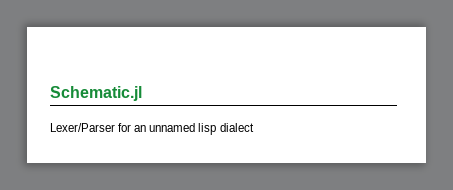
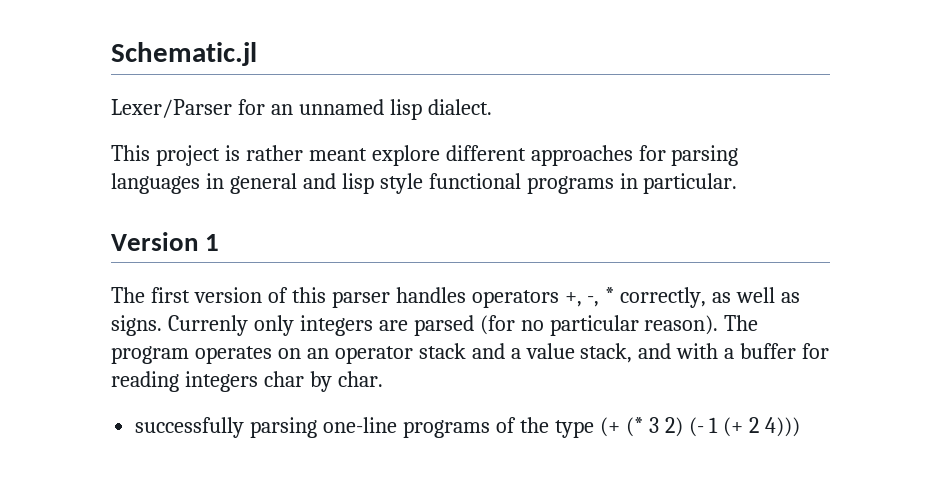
- Lexer/Parser for an unnamed lisp dialect
+ Lexer/Parser for an unnamed lisp dialect.
+ This project is rather meant explore different approaches for parsing languages in general and lisp style functional programs in particular.
+ Version 1
+ The first version of this parser handles operators +, -, * correctly, as well as signs. Currenly only integers are parsed (for no particular reason). The program operates on an operator stack and a value stack, and with a buffer for reading integers char by char.
+ successfully parsing one-line programs of the type (+ (* 3 2) (- 1 (+ 2 4)))

